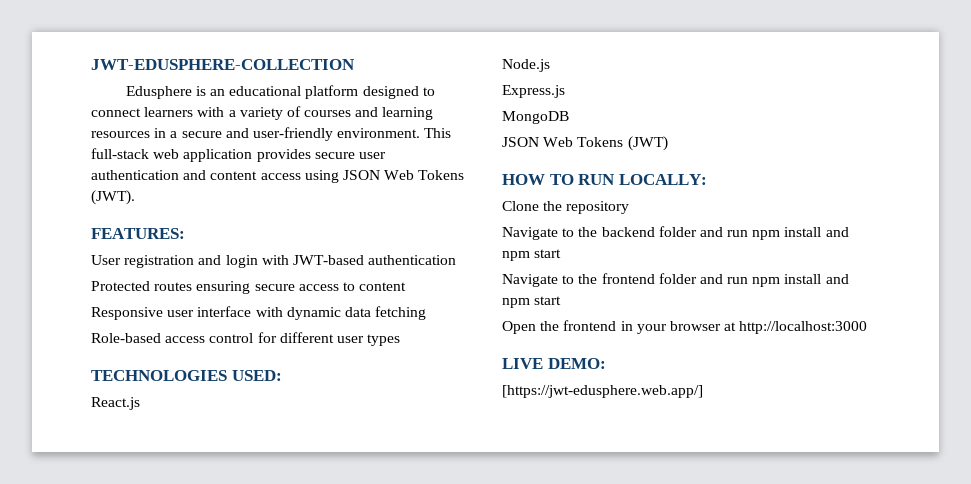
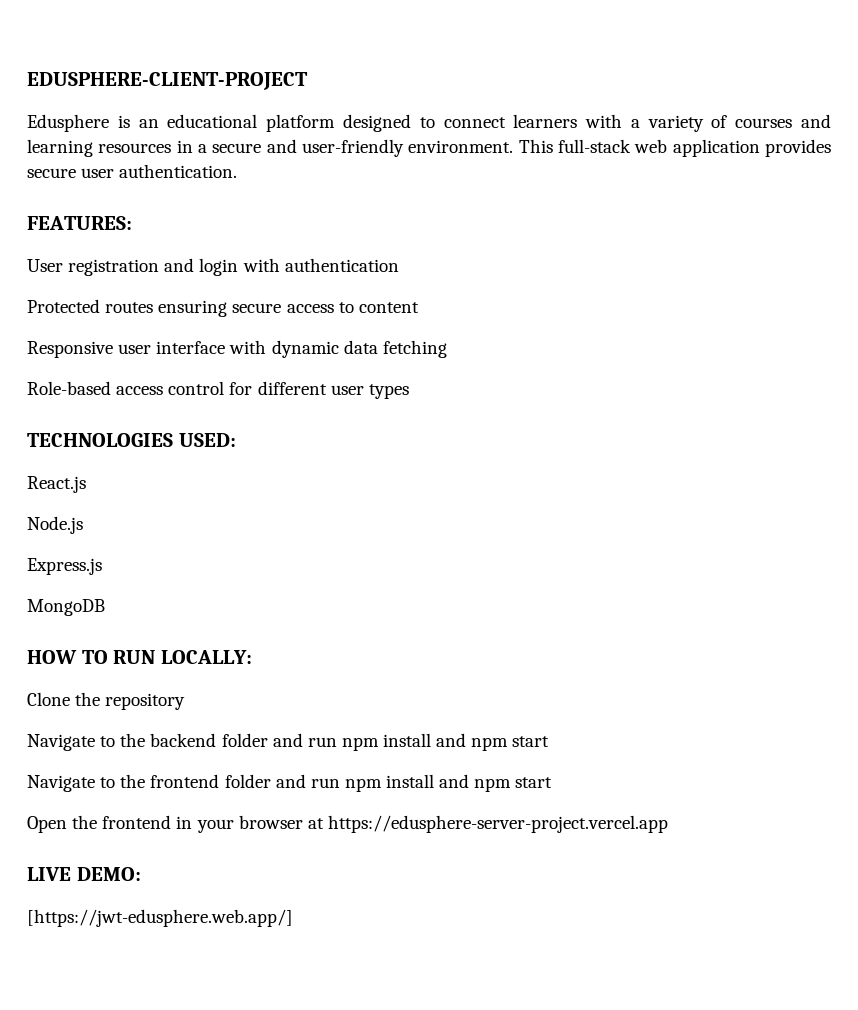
- JWT-EDUSPHERE-COLLECTION
+ EDUSPHERE-CLIENT-PROJECT
- This full-stack web application provides secure user authentication and content access using JSON Web Tokens (JWT).
+ This full-stack web application provides secure user authentication.
- User registration and login with JWT-based authentication
+ User registration and login with authentication
- JSON Web Tokens (JWT)
- Open the frontend in your browser at http://localhost:3000
+ Open the frontend in your browser at https://edusphere-server-project.vercel.app

